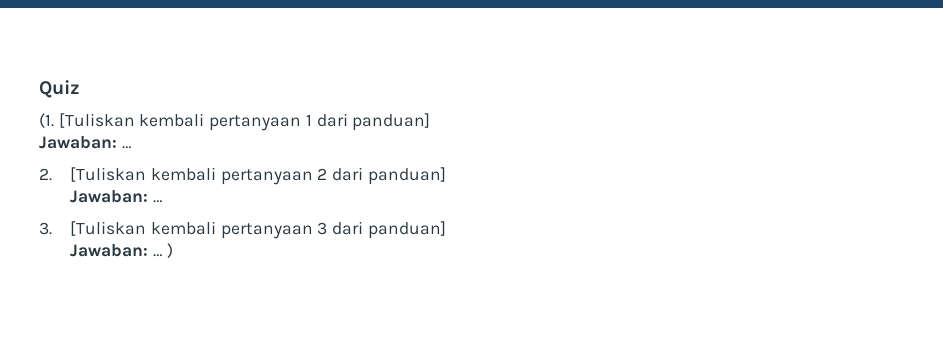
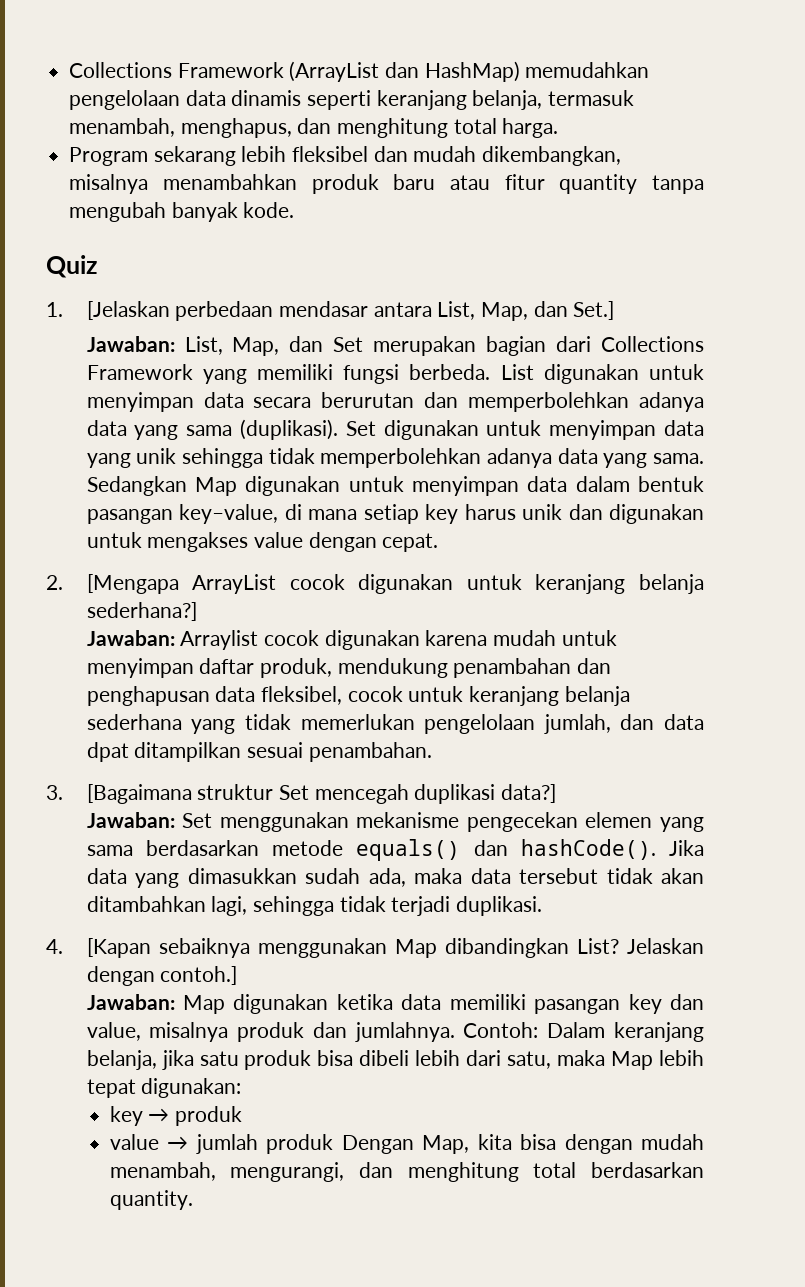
+ Collections Framework (ArrayList dan HashMap) memudahkan pengelolaan data dinamis seperti keranjang belanja, termasuk menambah, menghapus, dan menghitung total harga.
+ Program sekarang lebih fleksibel dan mudah dikembangkan, misalnya menambahkan produk baru atau fitur quantity tanpa mengubah banyak kode.
  Quiz
- (1. [Tuliskan kembali pertanyaan 1 dari panduan]
- Jawaban: …
- 2. [Tuliskan kembali pertanyaan 2 dari panduan]
- Jawaban: …
- 3. [Tuliskan kembali pertanyaan 3 dari panduan]
- Jawaban: … )
+ 1. [Jelaskan perbedaan mendasar antara List, Map, dan Set.]
+ Jawaban: List, Map, dan Set merupakan bagian dari Collections Framework yang memiliki fungsi berbeda. List digunakan untuk menyimpan data secara berurutan dan memperbolehkan adanya data yang sama (duplikasi). Set digunakan untuk menyimpan data yang unik sehingga tidak memperbolehkan adanya data yang sama. Sedangkan Map digunakan untuk menyimpan data dalam bentuk pasangan key–value, di mana setiap key harus unik dan digunakan untuk mengakses value dengan cepat.
+ 2. [Mengapa ArrayList cocok digunakan untuk keranjang belanja sederhana?]
+ Jawaban: Arraylist cocok digunakan karena mudah untuk menyimpan daftar produk, mendukung penambahan dan penghapusan data fleksibel, cocok untuk keranjang belanja sederhana yang tidak memerlukan pengelolaan jumlah, dan data dpat ditampilkan sesuai penambahan.
+ 3. [Bagaimana struktur Set mencegah duplikasi data?]
+ Jawaban: Set menggunakan mekanisme pengecekan elemen yang sama berdasarkan metode equals() dan hashCode(). Jika data yang dimasukkan sudah ada, maka data tersebut tidak akan ditambahkan lagi, sehingga tidak terjadi duplikasi.
+ 4. [Kapan sebaiknya menggunakan Map dibandingkan List? Jelaskan dengan contoh.]
+ Jawaban: Map digunakan ketika data memiliki pasangan key dan value, misalnya produk dan jumlahnya. Contoh: Dalam keranjang belanja, jika satu produk bisa dibeli lebih dari satu, maka Map lebih tepat digunakan:
+ key → produk
+ value → jumlah produk Dengan Map, kita bisa dengan mudah menambah, mengurangi, dan menghitung total berdasarkan quantity.

